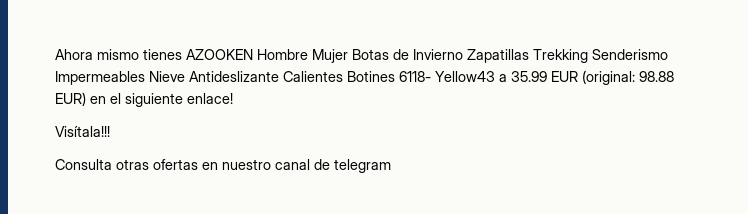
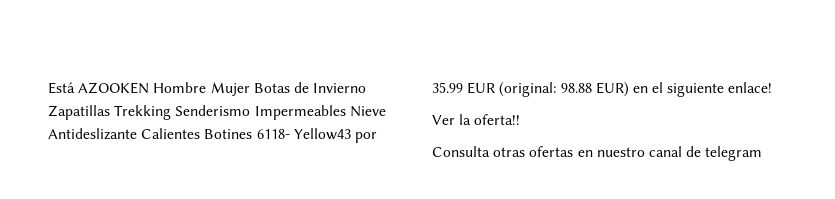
- Ahora mismo tienes AZOOKEN Hombre Mujer Botas de Invierno Zapatillas Trekking Senderismo Impermeables Nieve Antideslizante Calientes Botines 6118- Yellow43 a 35.99 EUR (original: 98.88 EUR) en el siguiente enlace!
+ Está AZOOKEN Hombre Mujer Botas de Invierno Zapatillas Trekking Senderismo Impermeables Nieve Antideslizante Calientes Botines 6118- Yellow43 por 35.99 EUR (original: 98.88 EUR) en el siguiente enlace!
- Visítala!!!
+ Ver la oferta!!

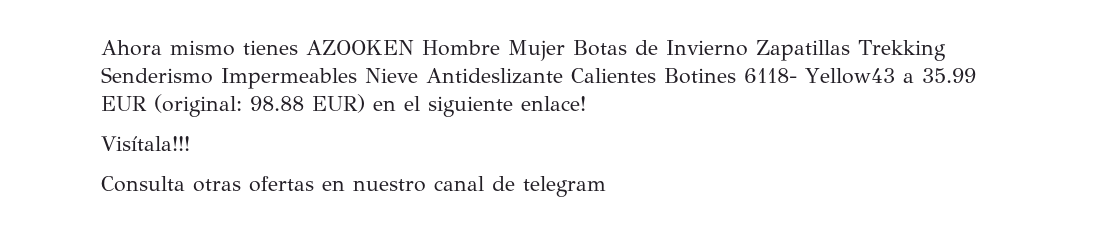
- Está AZOOKEN Hombre Mujer Botas de Invierno Zapatillas Trekking Senderismo Impermeables Nieve Antideslizante Calientes Botines 6118- Yellow43 por 35.99 EUR (original: 98.88 EUR) en el siguiente enlace!
+ Ahora mismo tienes AZOOKEN Hombre Mujer Botas de Invierno Zapatillas Trekking Senderismo Impermeables Nieve Antideslizante Calientes Botines 6118- Yellow43 a 35.99 EUR (original: 98.88 EUR) en el siguiente enlace!
- Ver la oferta!!
+ Visítala!!!

